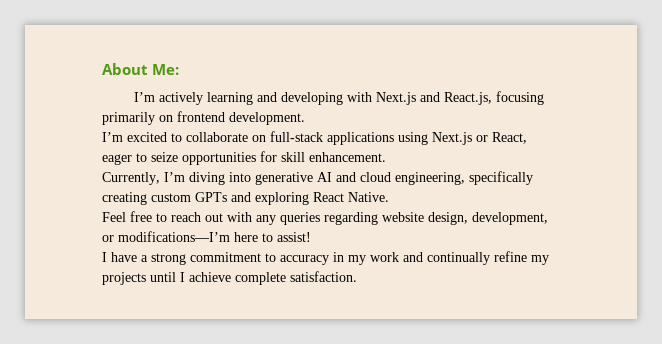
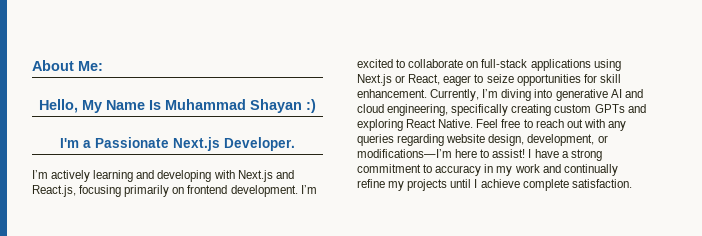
+ Hello, My Name Is Muhammad Shayan :)
+ I'm a Passionate Next.js Developer.
- I’m actively learning and developing with Next.js and React.js, focusing primarily on frontend development.
- I’m excited to collaborate on full-stack applications using Next.js or React, eager to seize opportunities for skill enhancement.
- Currently, I’m diving into generative AI and cloud engineering, specifically creating custom GPTs and exploring React Native.
- Feel free to reach out with any queries regarding website design, development, or modifications—I’m here to assist!
- I have a strong commitment to accuracy in my work and continually refine my projects until I achieve complete satisfaction.
+ I’m actively learning and developing with Next.js and React.js, focusing primarily on frontend development. I’m excited to collaborate on full-stack applications using Next.js or React, eager to seize opportunities for skill enhancement. Currently, I’m diving into generative AI and cloud engineering, specifically creating custom GPTs and exploring React Native. Feel free to reach out with any queries regarding website design, development, or modifications—I’m here to assist! I have a strong commitment to accuracy in my work and continually refine my projects until I achieve complete satisfaction.

